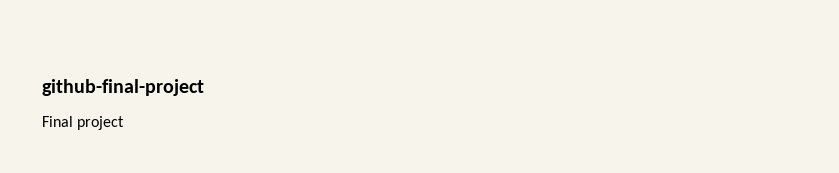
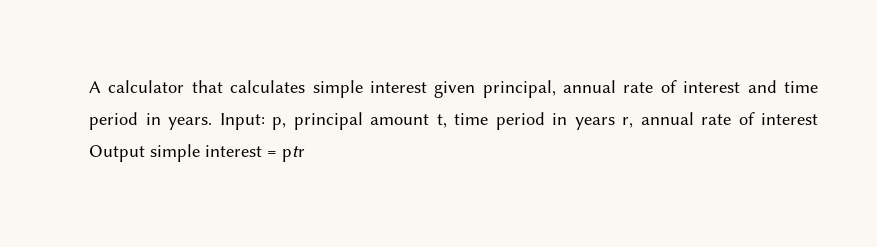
- github-final-project
- Final project
+ A calculator that calculates simple interest given principal, annual rate of interest and time period in years. Input: p, principal amount t, time period in years r, annual rate of interest Output simple interest = ptr

